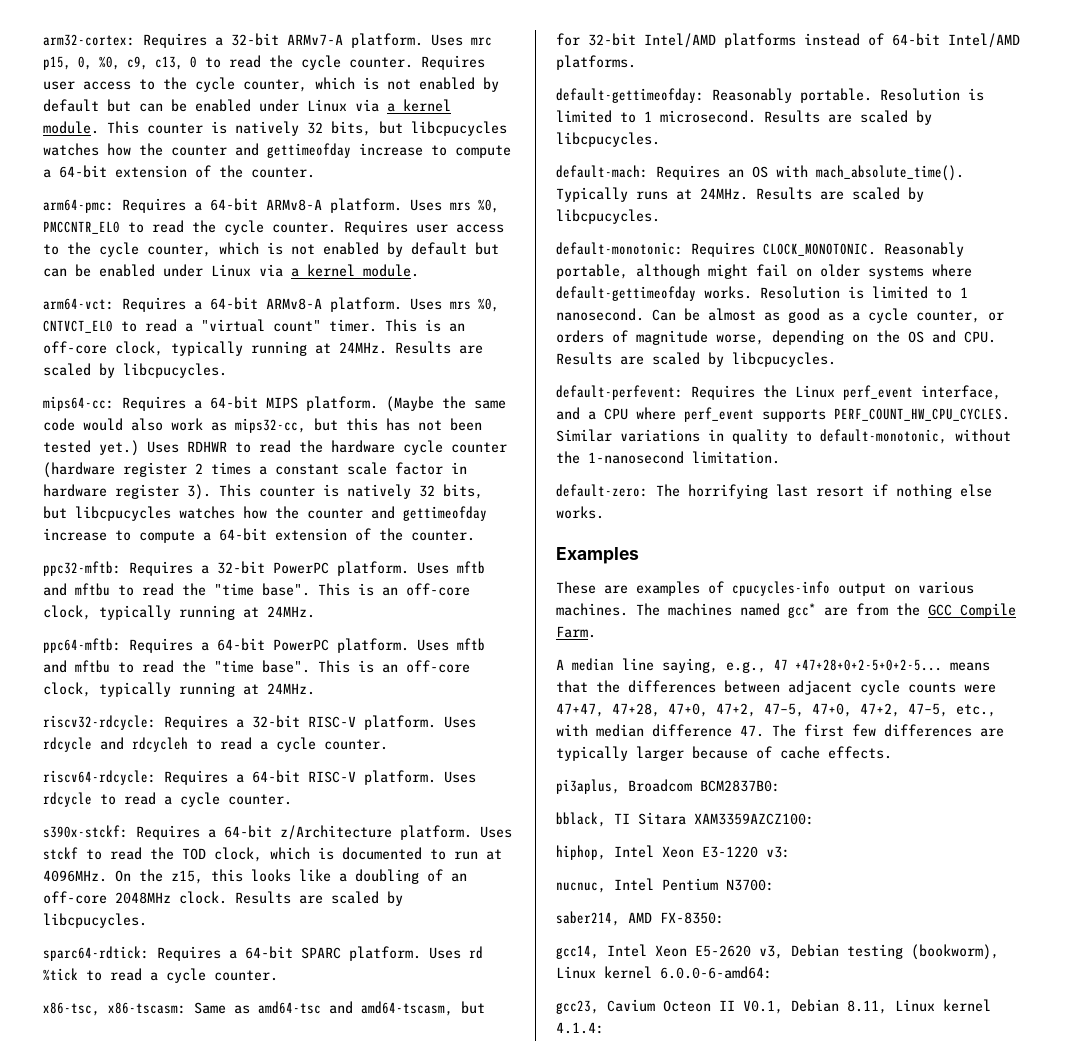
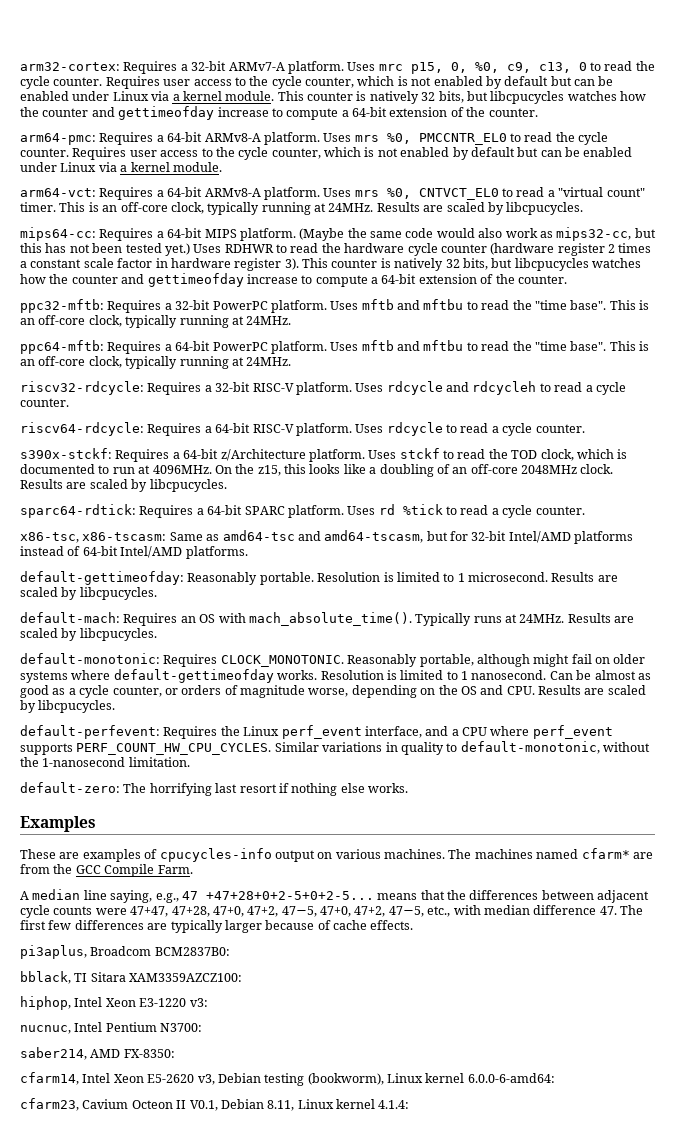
- The machines named gcc* are from the GCC Compile Farm.
+ The machines named cfarm* are from the GCC Compile Farm.
- gcc14, Intel Xeon E5-2620 v3, Debian testing (bookworm), Linux kernel 6.0.0-6-amd64:
+ cfarm14, Intel Xeon E5-2620 v3, Debian testing (bookworm), Linux kernel 6.0.0-6-amd64:
- gcc23, Cavium Octeon II V0.1, Debian 8.11, Linux kernel 4.1.4:
+ cfarm23, Cavium Octeon II V0.1, Debian 8.11, Linux kernel 4.1.4:

